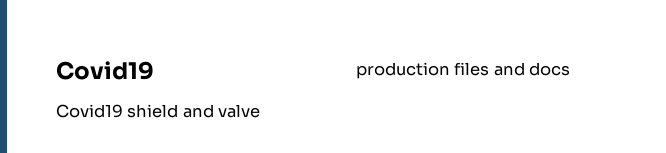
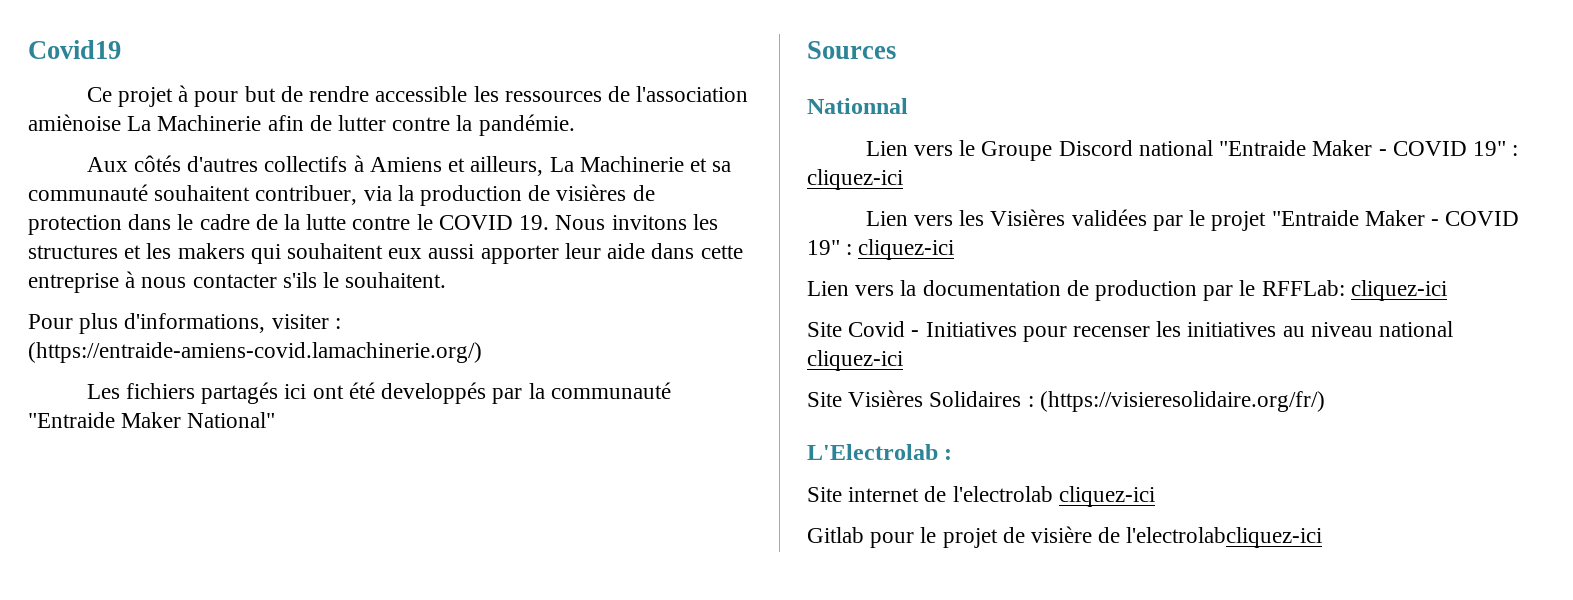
- Covid19 shield and valve production files and docs
+ Ce projet à pour but de rendre accessible les ressources de l'association amiènoise La Machinerie afin de lutter contre la pandémie.
+ Aux côtés d'autres collectifs à Amiens et ailleurs, La Machinerie et sa communauté souhaitent contribuer, via la production de visières de protection dans le cadre de la lutte contre le COVID 19. Nous invitons les structures et les makers qui souhaitent eux aussi apporter leur aide dans cette entreprise à nous contacter s'ils le souhaitent.
+ Pour plus d'informations, visiter : (https://entraide-amiens-covid.lamachinerie.org/)
+ Les fichiers partagés ici ont été developpés par la communauté "Entraide Maker National"
+ Sources
+ Nationnal
+ Lien vers le Groupe Discord national "Entraide Maker - COVID 19" : cliquez-ici
+ Lien vers les Visières validées par le projet "Entraide Maker - COVID 19" : cliquez-ici
+ Lien vers la documentation de production par le RFFLab: cliquez-ici
+ Site Covid - Initiatives pour recenser les initiatives au niveau national cliquez-ici
+ Site Visières Solidaires : (https://visieresolidaire.org/fr/)
+ L'Electrolab :
+ Site internet de l'electrolab cliquez-ici
+ Gitlab pour le projet de visière de l'electrolabcliquez-ici

